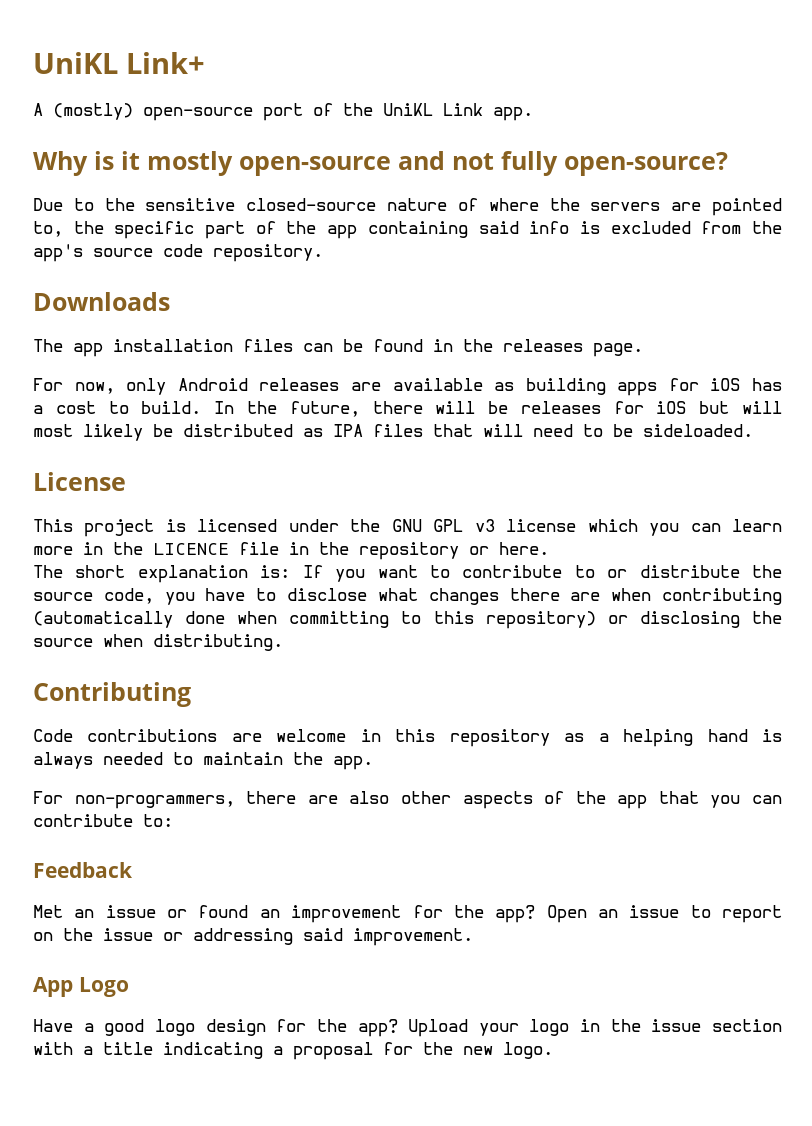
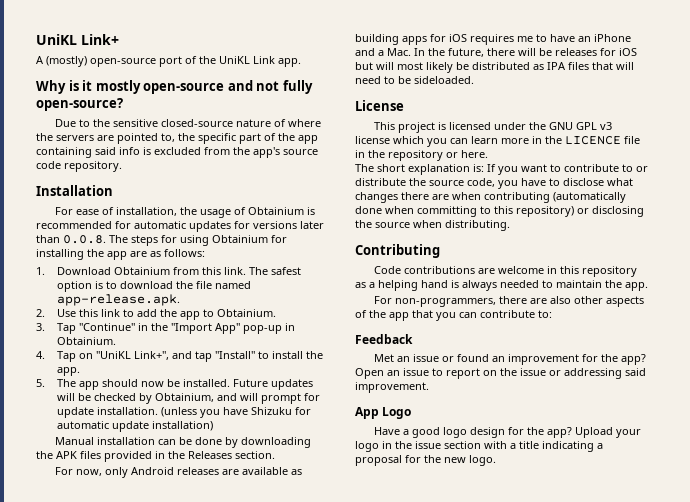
- Downloads
- The app installation files can be found in the releases page.
+ Installation
+ For ease of installation, the usage of Obtainium is recommended for automatic updates for versions later than 0.0.8. The steps for using Obtainium for installing the app are as follows:
+ 1. Download Obtainium from this link. The safest option is to download the file named app-release.apk.
+ 2. Use this link to add the app to Obtainium.
+ 3. Tap "Continue" in the "Import App" pop-up in Obtainium.
+ 4. Tap on "UniKL Link+", and tap "Install" to install the app.
+ 5. The app should now be installed. Future updates will be checked by Obtainium, and will prompt for update installation. (unless you have Shizuku for automatic update installation)
+ Manual installation can be done by downloading the APK files provided in the Releases section.
- For now, only Android releases are available as building apps for iOS has a cost to build. In the future, there will be releases for iOS but will most likely be distributed as IPA files that will need to be sideloaded.
+ For now, only Android releases are available as building apps for iOS requires me to have an iPhone and a Mac. In the future, there will be releases for iOS but will most likely be distributed as IPA files that will need to be sideloaded.

